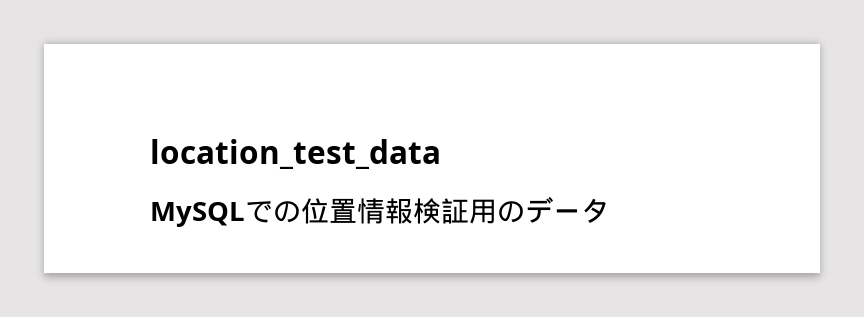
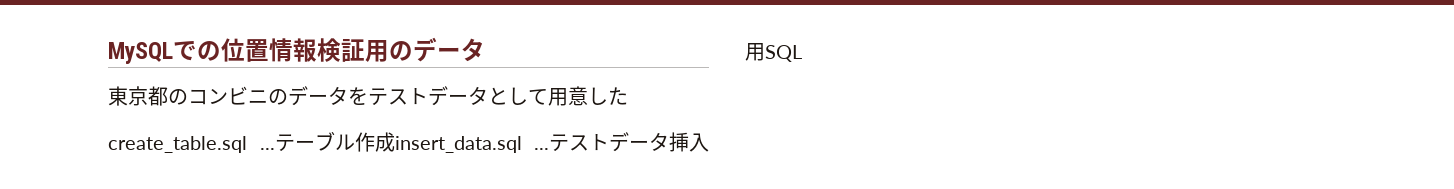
- location_test_data
+ 東京都のコンビニのデータをテストデータとして用意した
+ create_table.sql ...テーブル作成insert_data.sql ...テストデータ挿入用SQL

